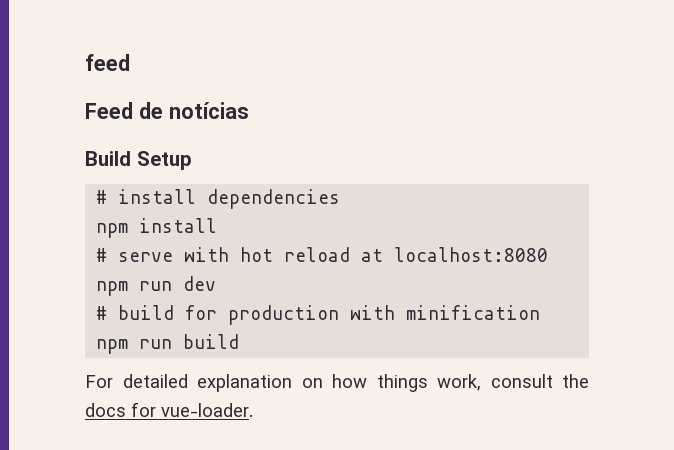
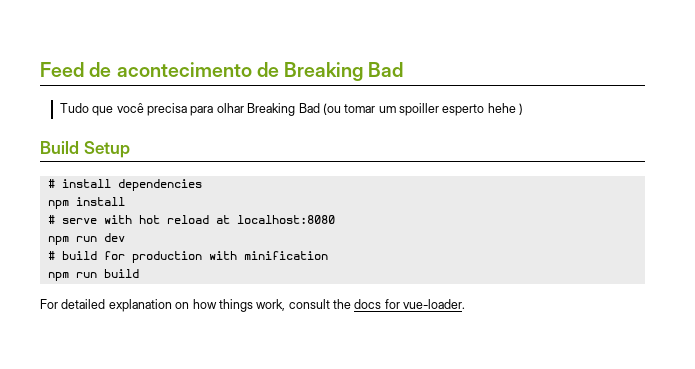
- feed
- Feed de notícias
+ Feed de acontecimento de Breaking Bad
+ Tudo que você precisa para olhar Breaking Bad (ou tomar um spoiller esperto hehe )

